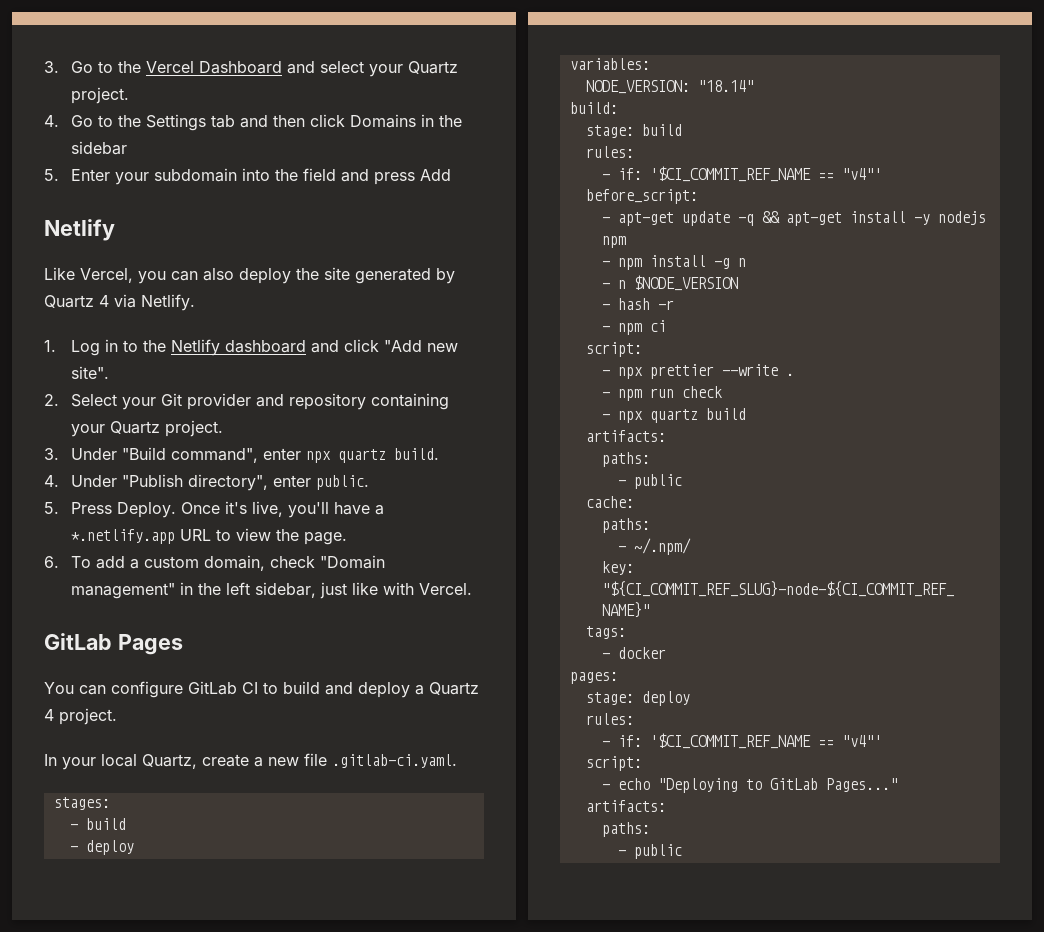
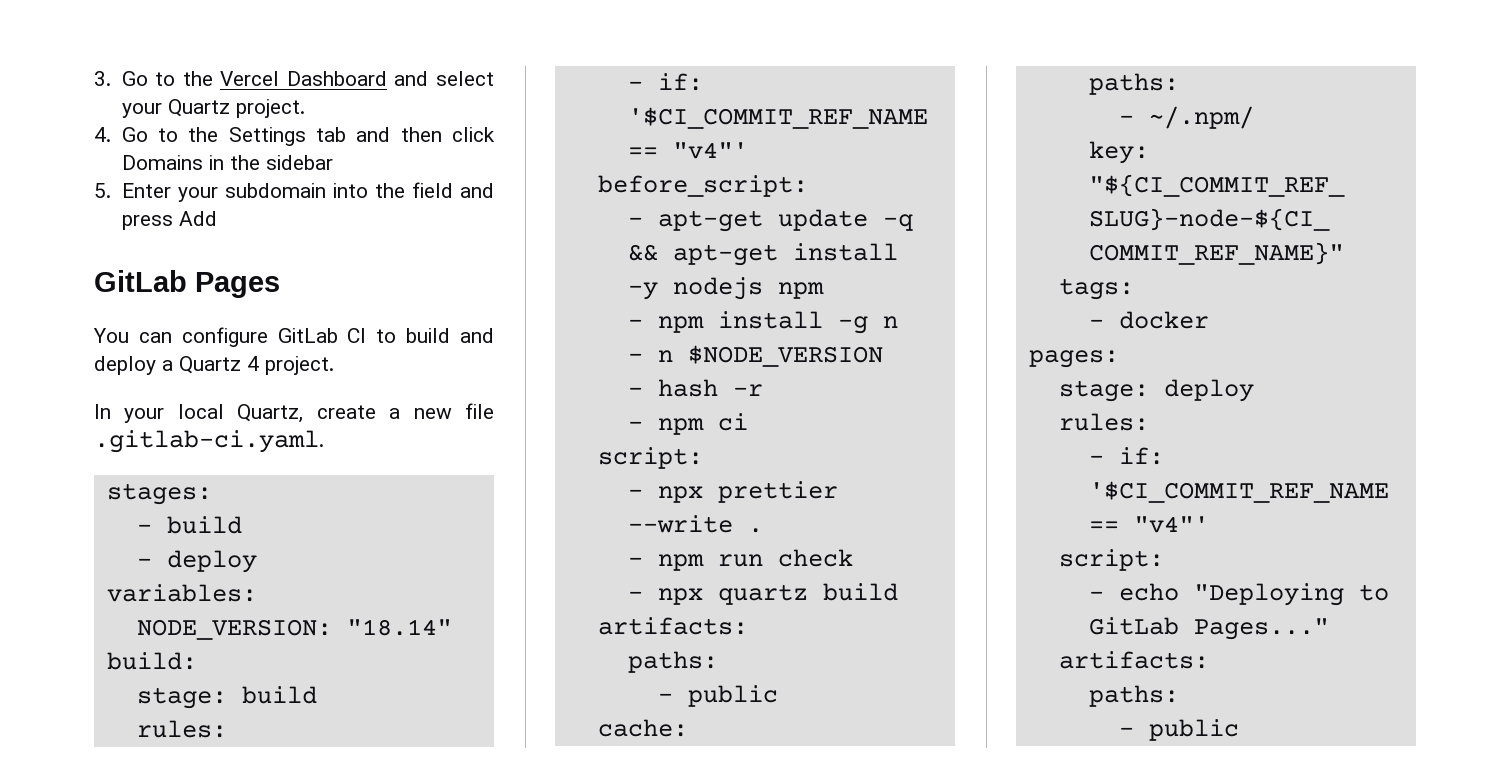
  5. Enter your subdomain into the field and press Add
- Netlify
- Like Vercel, you can also deploy the site generated by Quartz 4 via Netlify.
- 1. Log in to the Netlify dashboard and click "Add new site".
- 2. Select your Git provider and repository containing your Quartz project.
- 3. Under "Build command", enter npx quartz build.
- 4. Under "Publish directory", enter public.
- 5. Press Deploy. Once it's live, you'll have a *.netlify.app URL to view the page.
- 6. To add a custom domain, check "Domain management" in the left sidebar, just like with Vercel.

